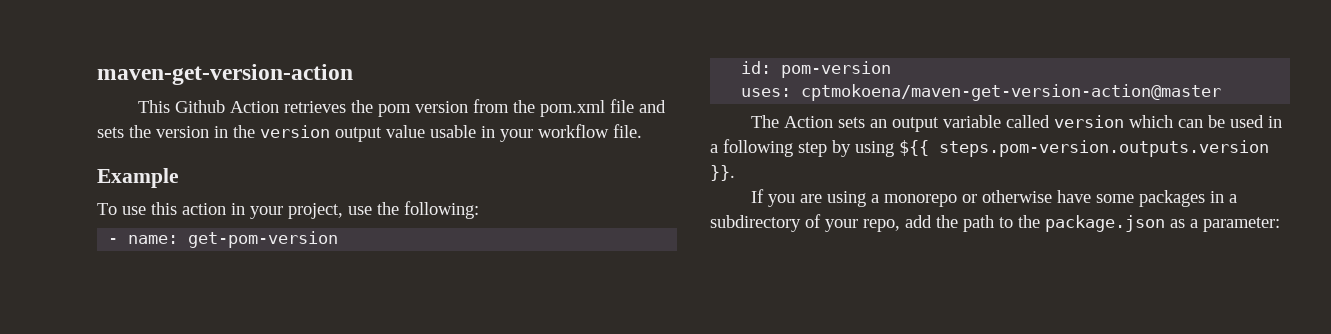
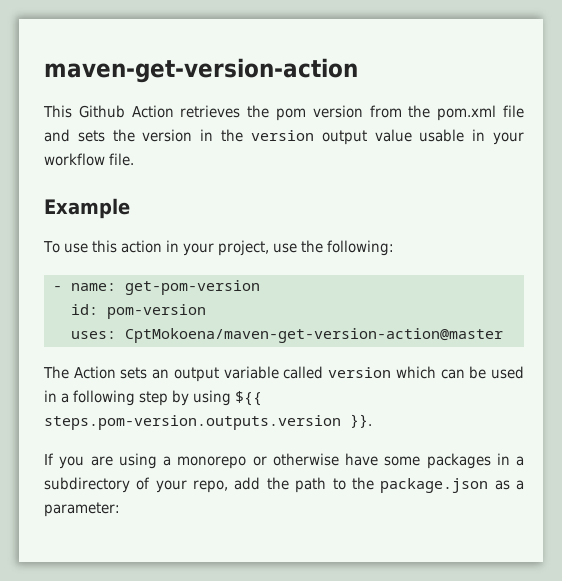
- uses: cptmokoena/maven-get-version-action@master
+ uses: CptMokoena/maven-get-version-action@master

